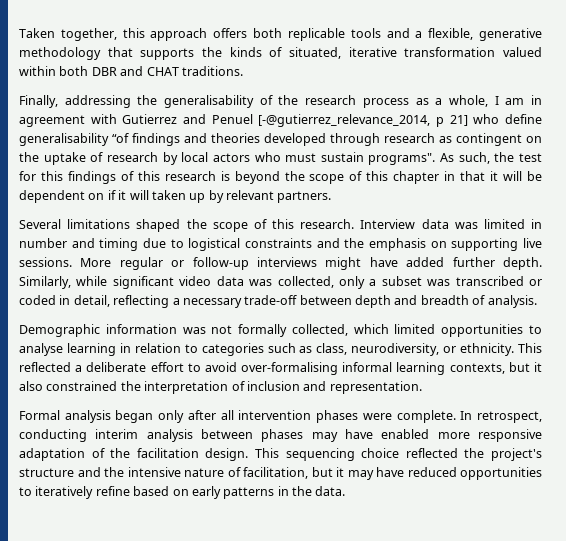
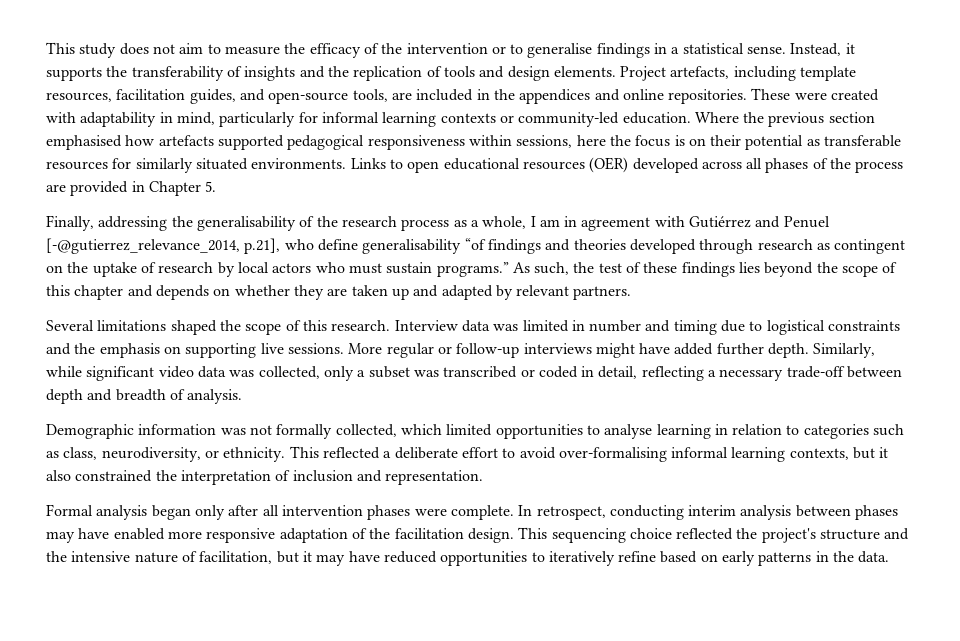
- Taken together, this approach offers both replicable tools and a flexible, generative methodology that supports the kinds of situated, iterative transformation valued within both DBR and CHAT traditions.
+ This study does not aim to measure the efficacy of the intervention or to generalise findings in a statistical sense. Instead, it supports the transferability of insights and the replication of tools and design elements. Project artefacts, including template resources, facilitation guides, and open-source tools, are included in the appendices and online repositories. These were created with adaptability in mind, particularly for informal learning contexts or community-led education. Where the previous section emphasised how artefacts supported pedagogical responsiveness within sessions, here the focus is on their potential as transferable resources for similarly situated environments. Links to open educational resources (OER) developed across all phases of the process are provided in Chapter 5.
- Finally, addressing the generalisability of the research process as a whole, I am in agreement with Gutierrez and Penuel [-@gutierrez_relevance_2014, p 21] who define generalisability “of findings and theories developed through research as contingent on the uptake of research by local actors who must sustain programs".
+ Finally, addressing the generalisability of the research process as a whole, I am in agreement with Gutiérrez and Penuel [-@gutierrez_relevance_2014, p.21], who define generalisability “of findings and theories developed through research as contingent on the uptake of research by local actors who must sustain programs.”
- As such, the test for this findings of this research is beyond the scope of this chapter in that it will be dependent on if it will taken up by relevant partners.
+ As such, the test of these findings lies beyond the scope of this chapter and depends on whether they are taken up and adapted by relevant partners.

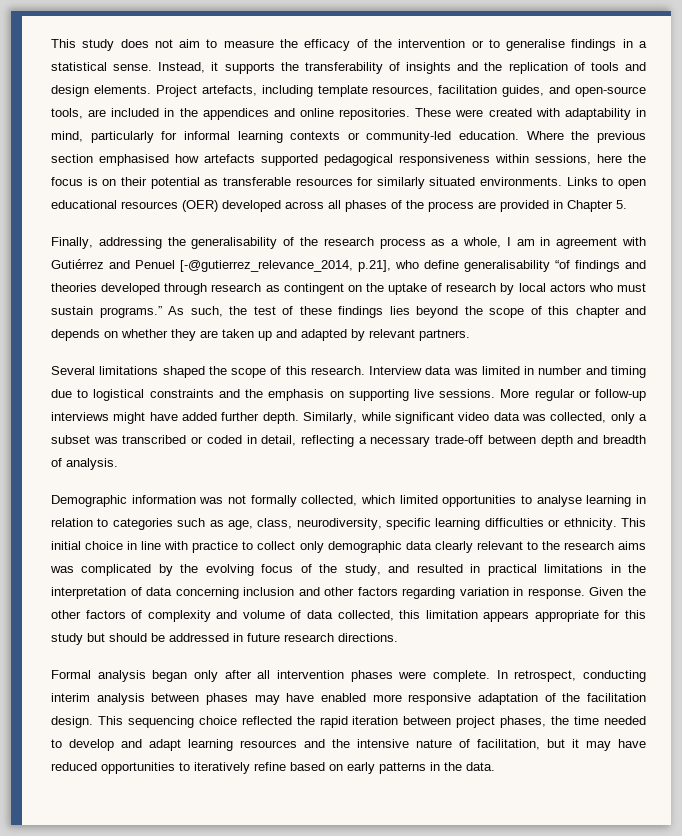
- Demographic information was not formally collected, which limited opportunities to analyse learning in relation to categories such as class, neurodiversity, or ethnicity. This reflected a deliberate effort to avoid over-formalising informal learning contexts, but it also constrained the interpretation of inclusion and representation.
+ Demographic information was not formally collected, which limited opportunities to analyse learning in relation to categories such as age, class, neurodiversity, specific learning difficulties or ethnicity. This initial choice in line with practice to collect only demographic data clearly relevant to the research aims was complicated by the evolving focus of the study, and resulted in practical limitations in the interpretation of data concerning inclusion and other factors regarding variation in response. Given the other factors of complexity and volume of data collected, this limitation appears appropriate for this study but should be addressed in future research directions.
- This sequencing choice reflected the project's structure and the intensive nature of facilitation, but it may have reduced opportunities to iteratively refine based on early patterns in the data.
+ This sequencing choice reflected the rapid iteration between project phases, the time needed to develop and adapt learning resources and the intensive nature of facilitation, but it may have reduced opportunities to iteratively refine based on early patterns in the data.

